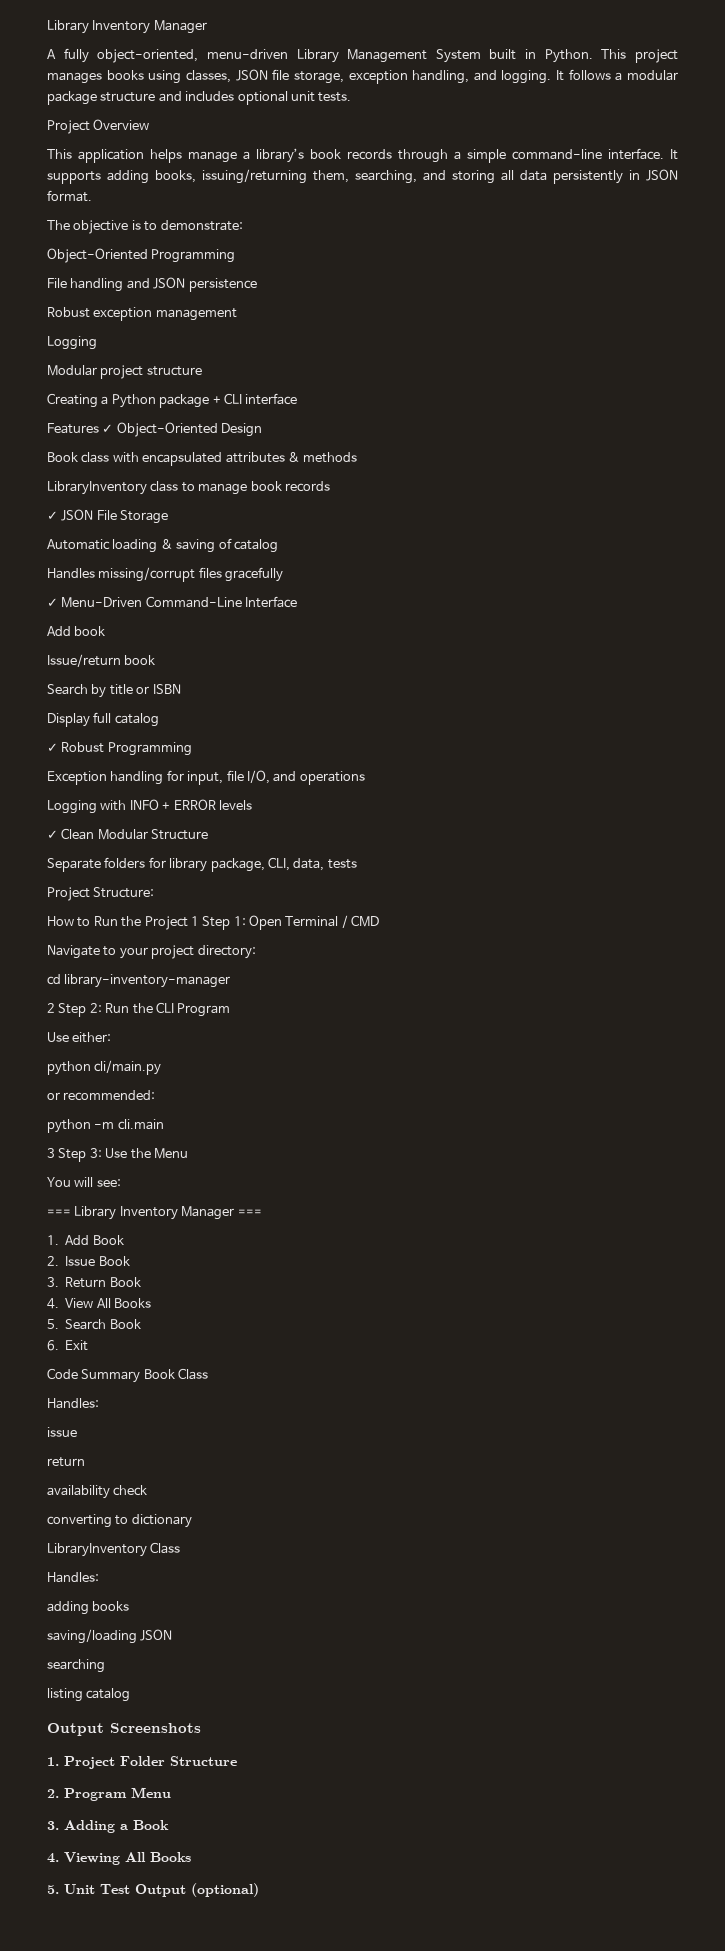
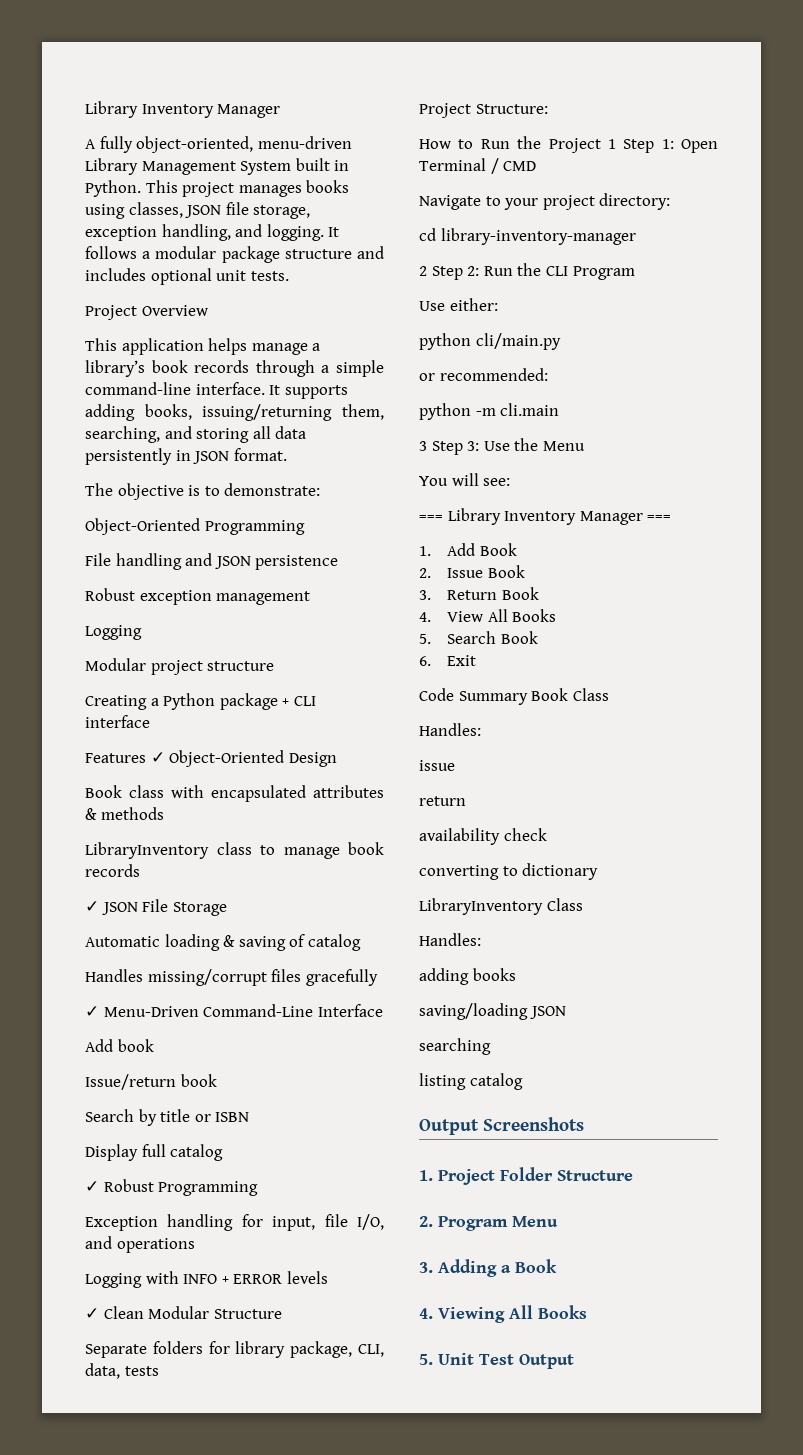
- 5. Unit Test Output (optional)
+ 5. Unit Test Output

